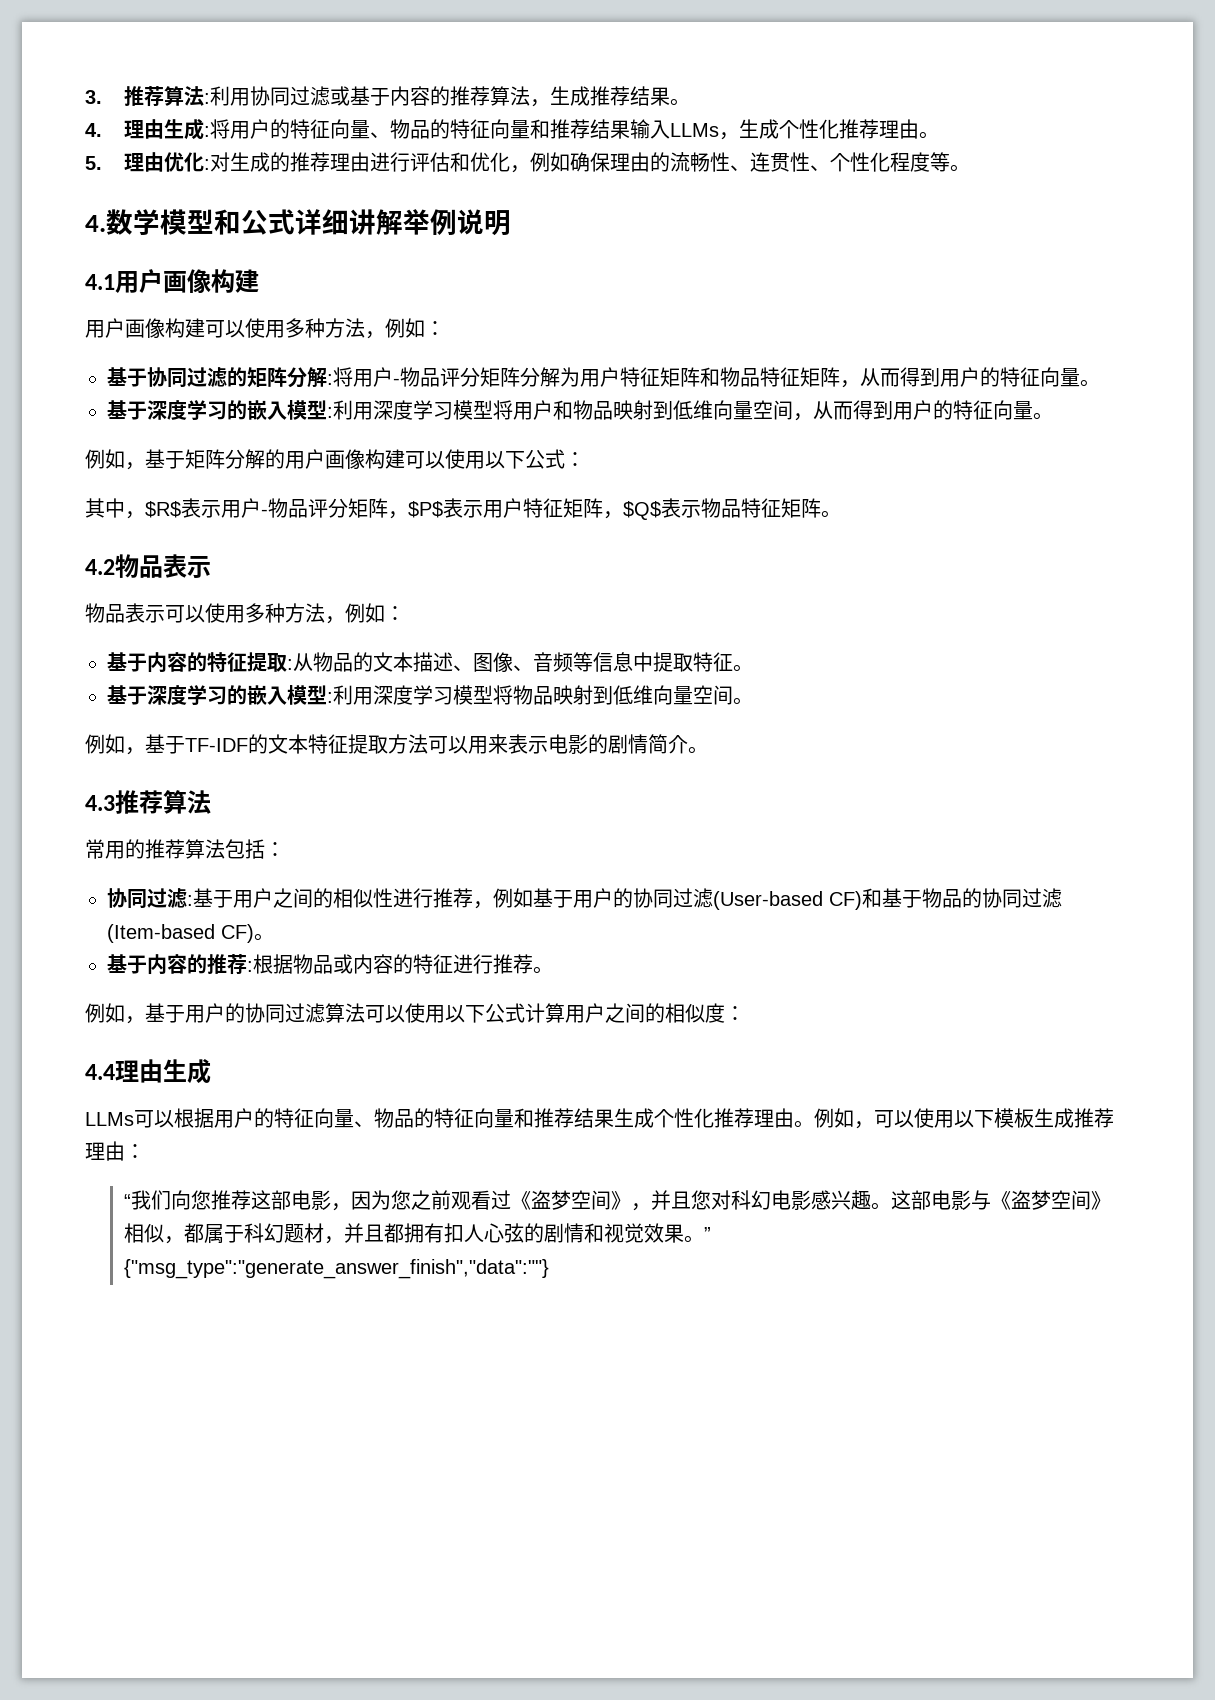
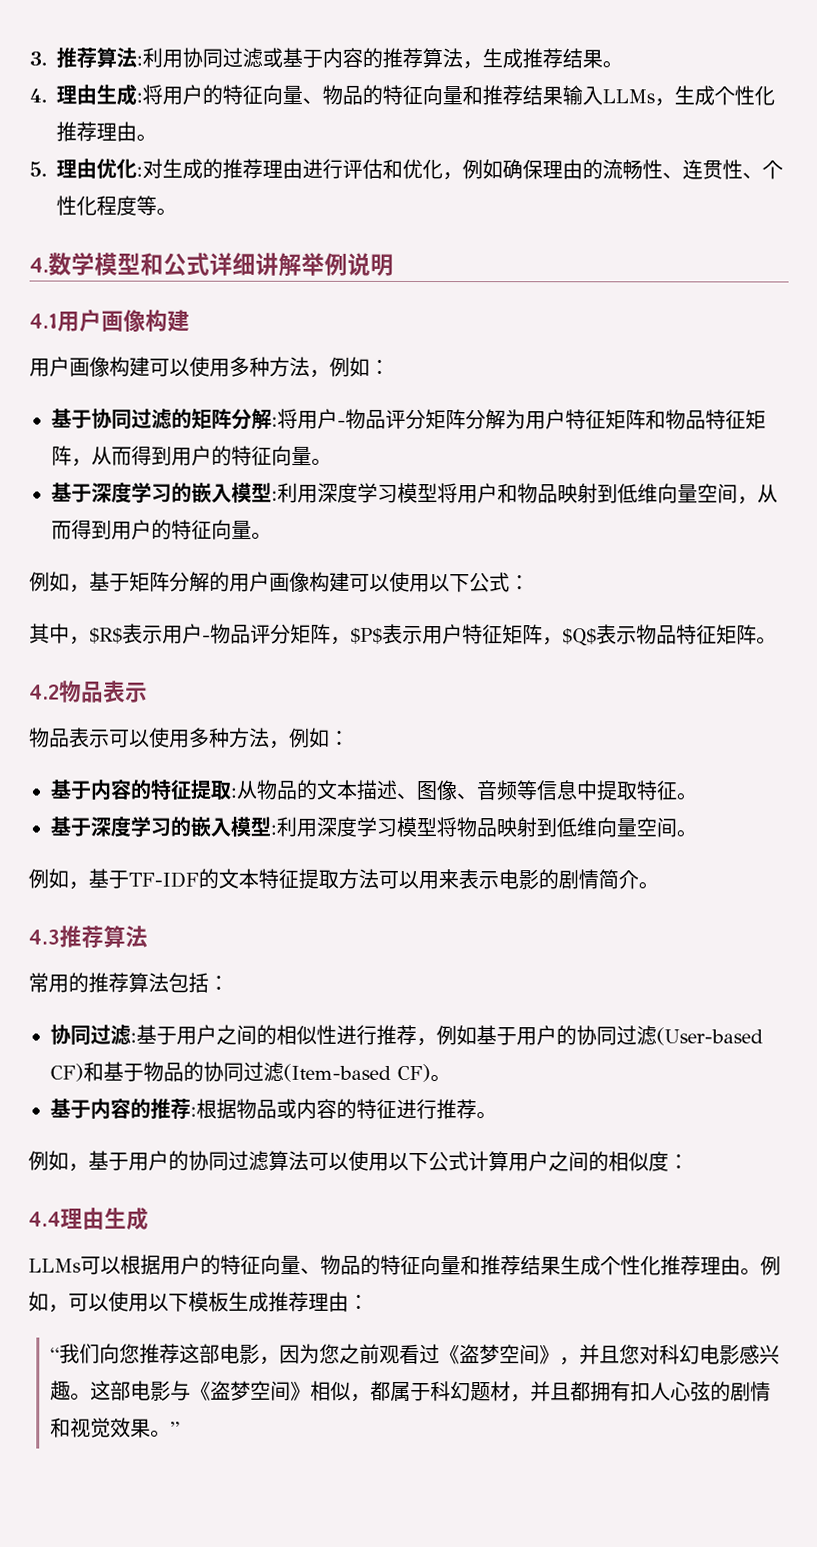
- 这部电影与《盗梦空间》相似，都属于科幻题材，并且都拥有扣人心弦的剧情和视觉效果。” {"msg_type":"generate_answer_finish","data":""}
+ 这部电影与《盗梦空间》相似，都属于科幻题材，并且都拥有扣人心弦的剧情和视觉效果。”

